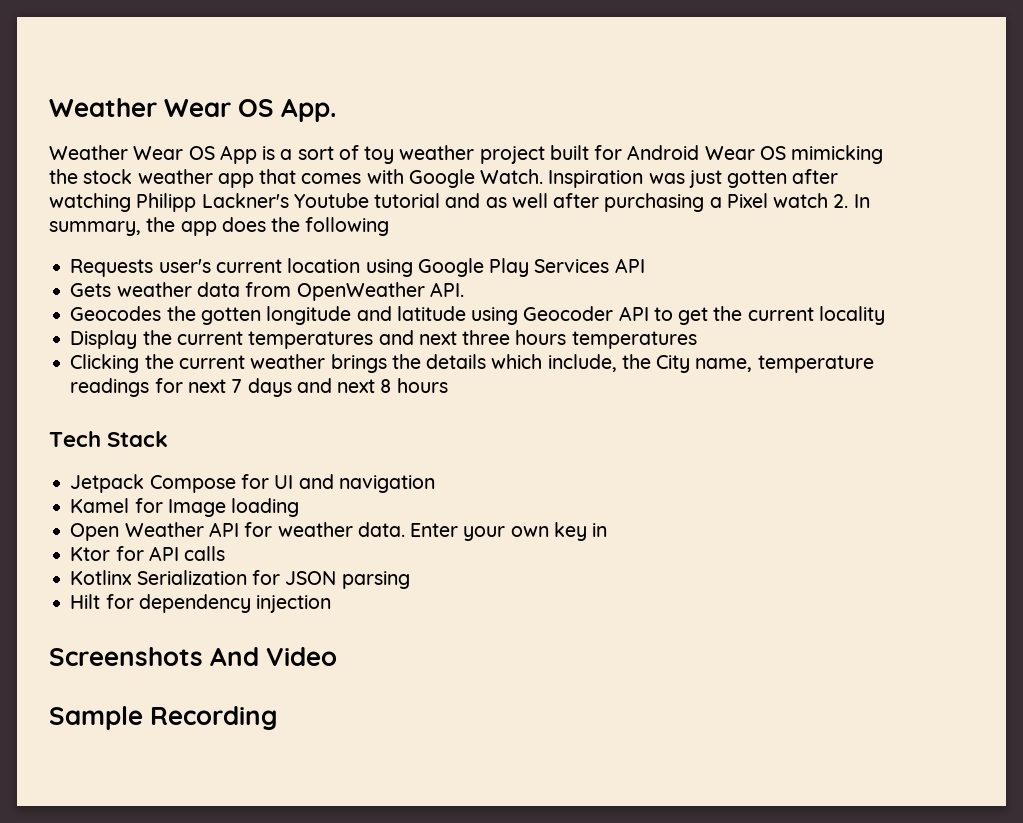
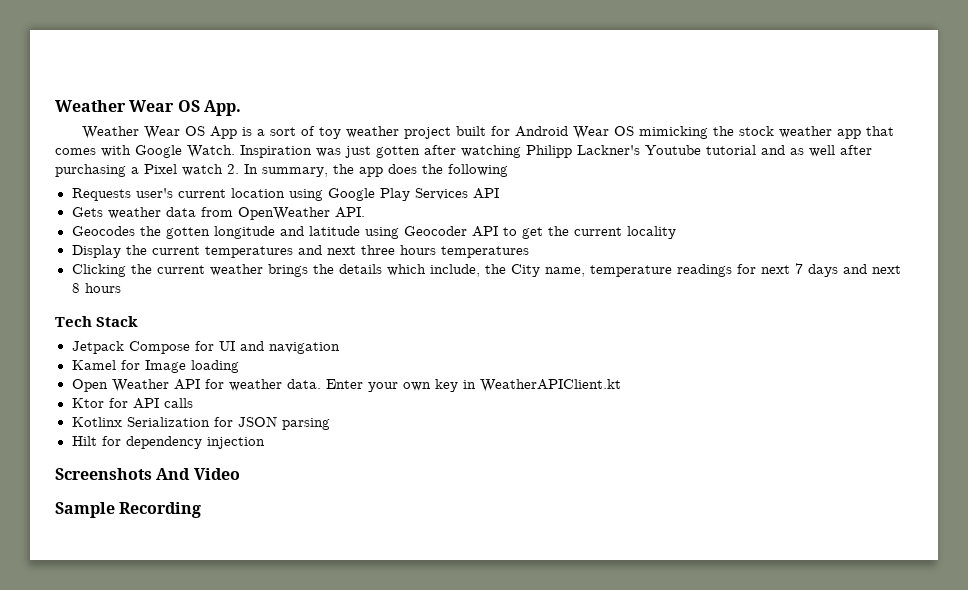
- Enter your own key in
+ Enter your own key in WeatherAPIClient.kt

